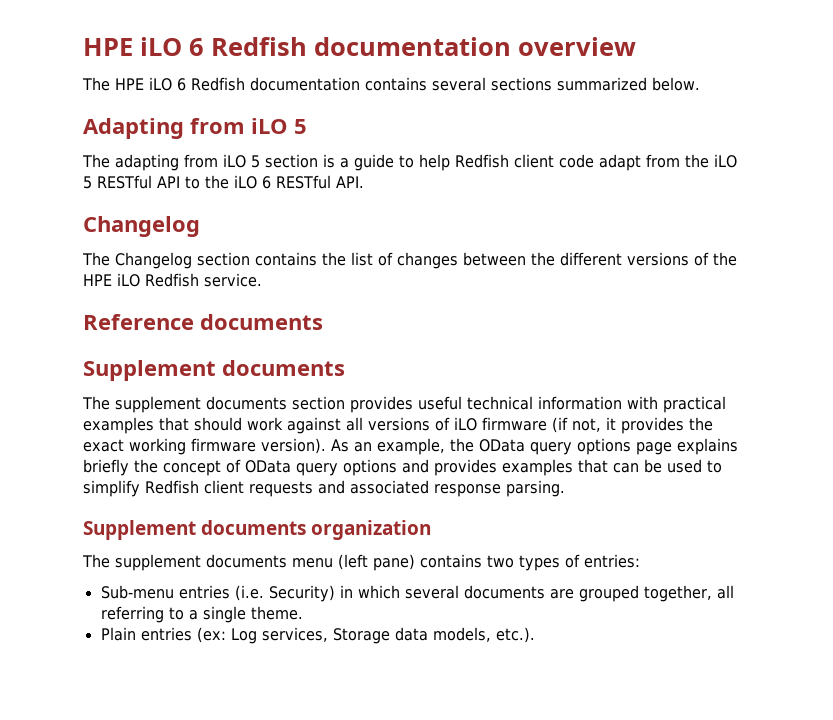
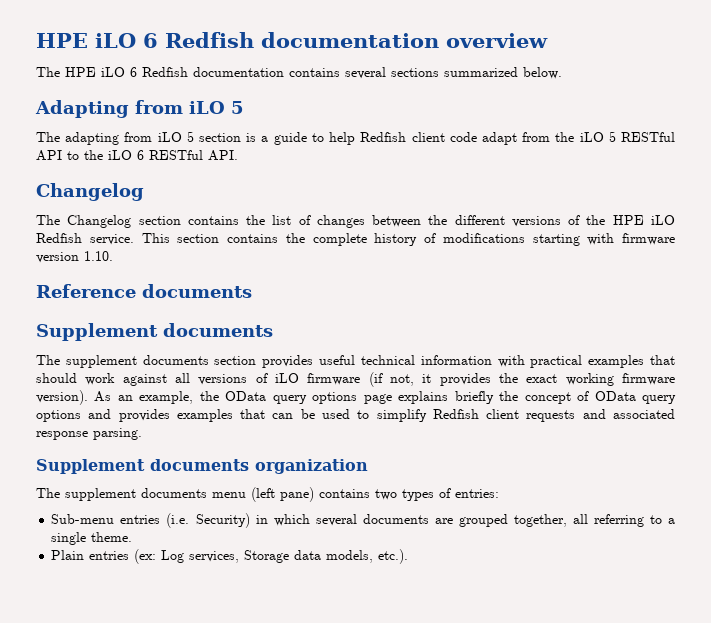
+ This section contains the complete history of modifications starting with firmware version 1.10.

